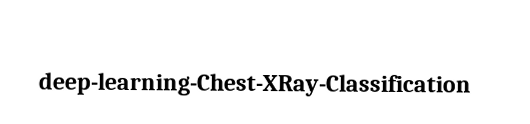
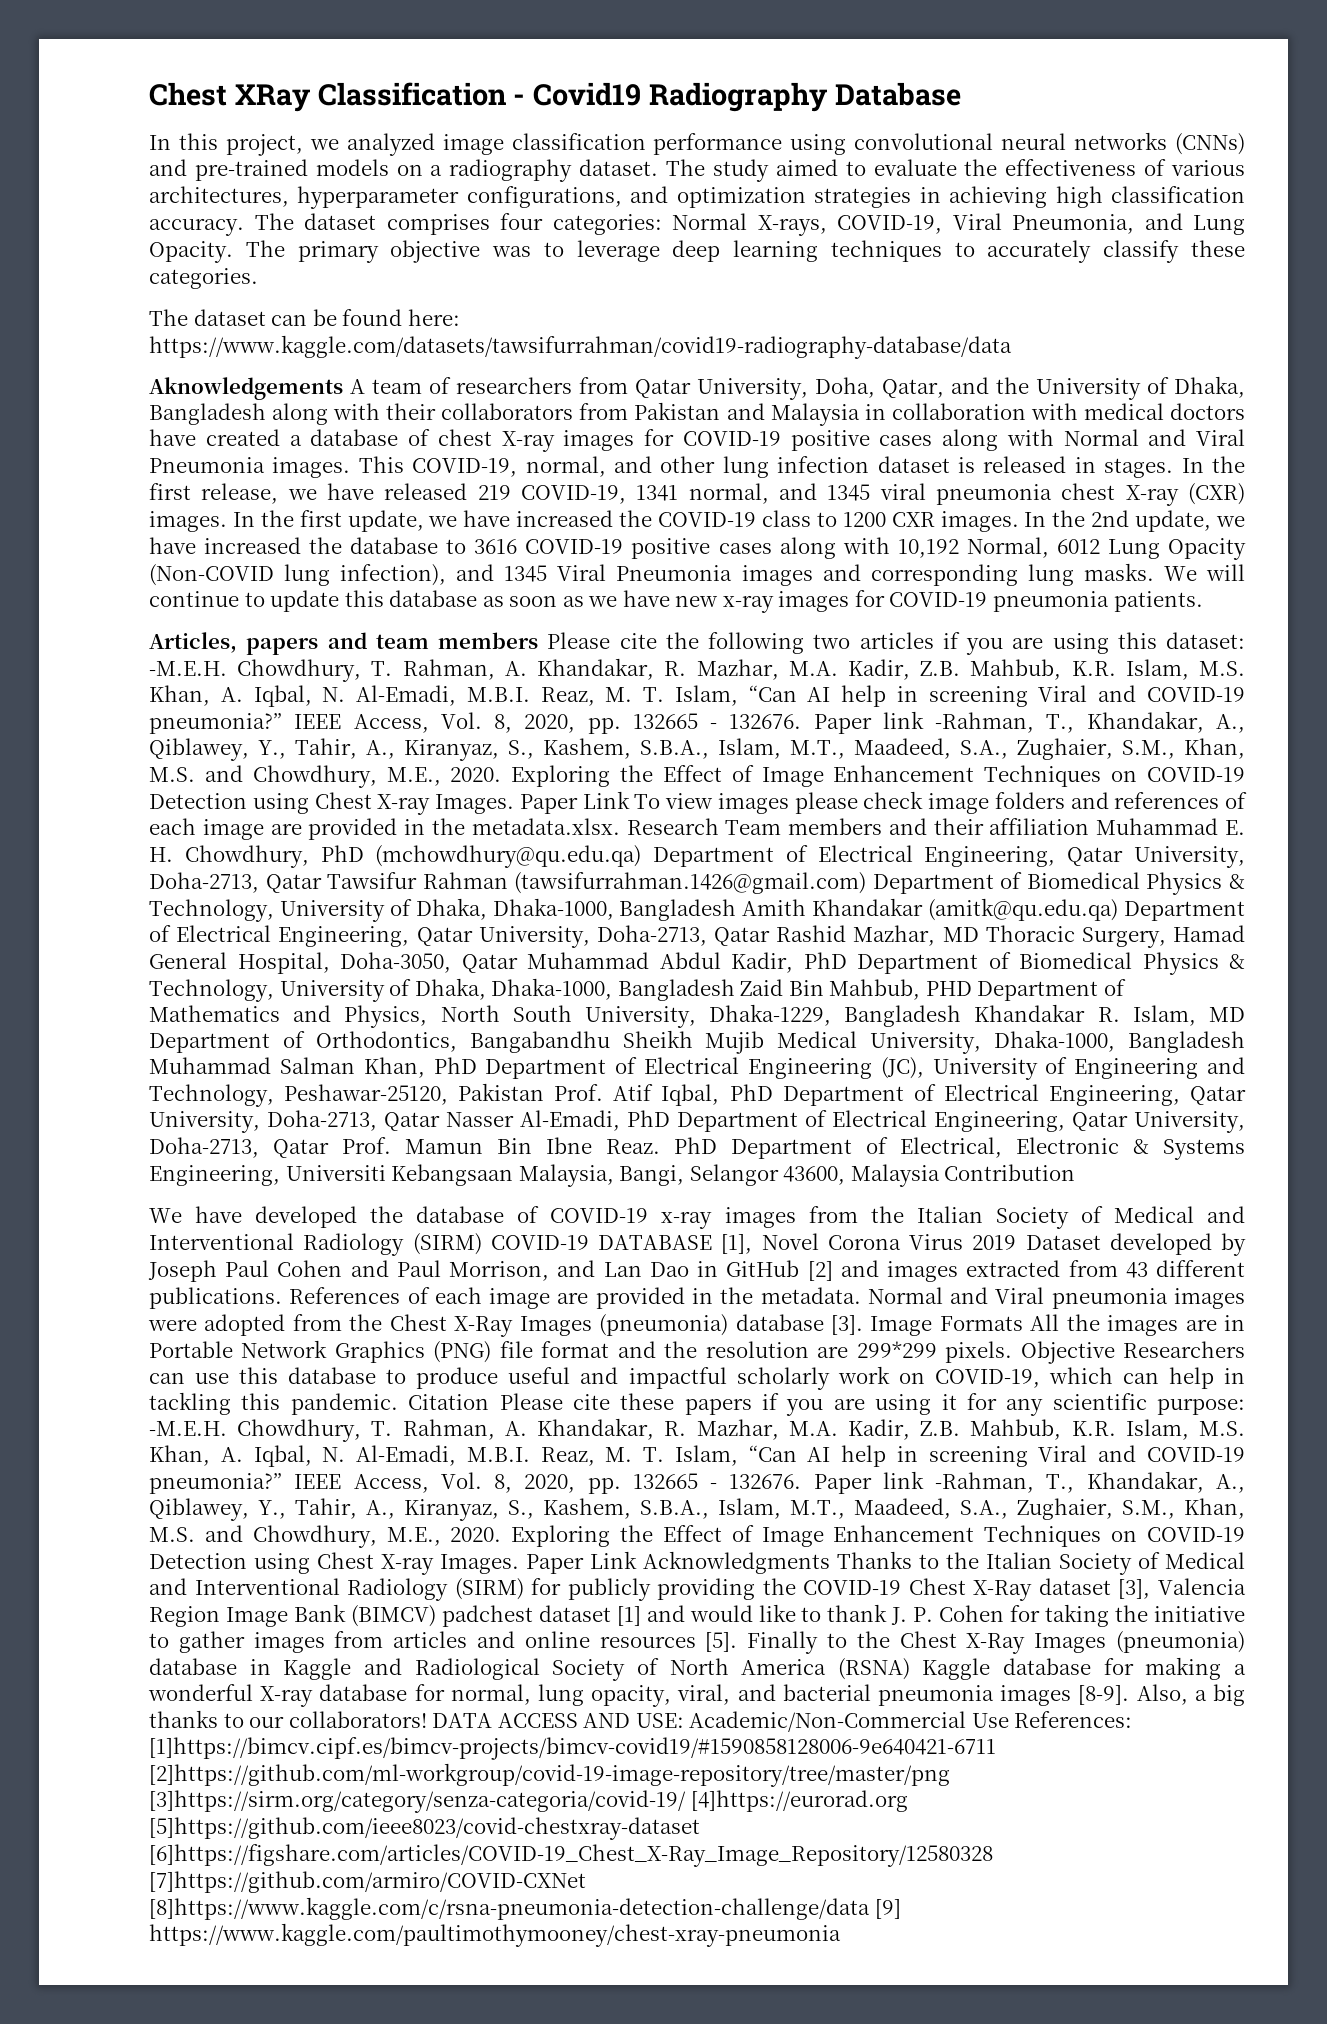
- deep-learning-Chest-XRay-Classification
+ Chest XRay Classification - Covid19 Radiography Database
+ In this project, we analyzed image classification performance using convolutional neural networks (CNNs) and pre-trained models on a radiography dataset. The study aimed to evaluate the effectiveness of various architectures, hyperparameter configurations, and optimization strategies in achieving high classification accuracy. The dataset comprises four categories: Normal X-rays, COVID-19, Viral Pneumonia, and Lung Opacity. The primary objective was to leverage deep learning techniques to accurately classify these categories.
+ The dataset can be found here: https://www.kaggle.com/datasets/tawsifurrahman/covid19-radiography-database/data
+ Aknowledgements A team of researchers from Qatar University, Doha, Qatar, and the University of Dhaka, Bangladesh along with their collaborators from Pakistan and Malaysia in collaboration with medical doctors have created a database of chest X-ray images for COVID-19 positive cases along with Normal and Viral Pneumonia images. This COVID-19, normal, and other lung infection dataset is released in stages. In the first release, we have released 219 COVID-19, 1341 normal, and 1345 viral pneumonia chest X-ray (CXR) images. In the first update, we have increased the COVID-19 class to 1200 CXR images. In the 2nd update, we have increased the database to 3616 COVID-19 positive cases along with 10,192 Normal, 6012 Lung Opacity (Non-COVID lung infection), and 1345 Viral Pneumonia images and corresponding lung masks. We will continue to update this database as soon as we have new x-ray images for COVID-19 pneumonia patients.
+ Articles, papers and team members Please cite the following two articles if you are using this dataset: -M.E.H. Chowdhury, T. Rahman, A. Khandakar, R. Mazhar, M.A. Kadir, Z.B. Mahbub, K.R. Islam, M.S. Khan, A. Iqbal, N. Al-Emadi, M.B.I. Reaz, M. T. Islam, “Can AI help in screening Viral and COVID-19 pneumonia?” IEEE Access, Vol. 8, 2020, pp. 132665 - 132676. Paper link -Rahman, T., Khandakar, A., Qiblawey, Y., Tahir, A., Kiranyaz, S., Kashem, S.B.A., Islam, M.T., Maadeed, S.A., Zughaier, S.M., Khan, M.S. and Chowdhury, M.E., 2020. Exploring the Effect of Image Enhancement Techniques on COVID-19 Detection using Chest X-ray Images. Paper Link To view images please check image folders and references of each image are provided in the metadata.xlsx. Research Team members and their affiliation Muhammad E. H. Chowdhury, PhD (mchowdhury@qu.edu.qa) Department of Electrical Engineering, Qatar University, Doha-2713, Qatar Tawsifur Rahman (tawsifurrahman.1426@gmail.com) Department of Biomedical Physics & Technology, University of Dhaka, Dhaka-1000, Bangladesh Amith Khandakar (amitk@qu.edu.qa) Department of Electrical Engineering, Qatar University, Doha-2713, Qatar Rashid Mazhar, MD Thoracic Surgery, Hamad General Hospital, Doha-3050, Qatar Muhammad Abdul Kadir, PhD Department of Biomedical Physics & Technology, University of Dhaka, Dhaka-1000, Bangladesh Zaid Bin Mahbub, PHD Department of Mathematics and Physics, North South University, Dhaka-1229, Bangladesh Khandakar R. Islam, MD Department of Orthodontics, Bangabandhu Sheikh Mujib Medical University, Dhaka-1000, Bangladesh Muhammad Salman Khan, PhD Department of Electrical Engineering (JC), University of Engineering and Technology, Peshawar-25120, Pakistan Prof. Atif Iqbal, PhD Department of Electrical Engineering, Qatar University, Doha-2713, Qatar Nasser Al-Emadi, PhD Department of Electrical Engineering, Qatar University, Doha-2713, Qatar Prof. Mamun Bin Ibne Reaz. PhD Department of Electrical, Electronic & Systems Engineering, Universiti Kebangsaan Malaysia, Bangi, Selangor 43600, Malaysia Contribution
+ We have developed the database of COVID-19 x-ray images from the Italian Society of Medical and Interventional Radiology (SIRM) COVID-19 DATABASE [1], Novel Corona Virus 2019 Dataset developed by Joseph Paul Cohen and Paul Morrison, and Lan Dao in GitHub [2] and images extracted from 43 different publications. References of each image are provided in the metadata. Normal and Viral pneumonia images were adopted from the Chest X-Ray Images (pneumonia) database [3]. Image Formats All the images are in Portable Network Graphics (PNG) file format and the resolution are 299*299 pixels. Objective Researchers can use this database to produce useful and impactful scholarly work on COVID-19, which can help in tackling this pandemic. Citation Please cite these papers if you are using it for any scientific purpose: -M.E.H. Chowdhury, T. Rahman, A. Khandakar, R. Mazhar, M.A. Kadir, Z.B. Mahbub, K.R. Islam, M.S. Khan, A. Iqbal, N. Al-Emadi, M.B.I. Reaz, M. T. Islam, “Can AI help in screening Viral and COVID-19 pneumonia?” IEEE Access, Vol. 8, 2020, pp. 132665 - 132676. Paper link -Rahman, T., Khandakar, A., Qiblawey, Y., Tahir, A., Kiranyaz, S., Kashem, S.B.A., Islam, M.T., Maadeed, S.A., Zughaier, S.M., Khan, M.S. and Chowdhury, M.E., 2020. Exploring the Effect of Image Enhancement Techniques on COVID-19 Detection using Chest X-ray Images. Paper Link Acknowledgments Thanks to the Italian Society of Medical and Interventional Radiology (SIRM) for publicly providing the COVID-19 Chest X-Ray dataset [3], Valencia Region Image Bank (BIMCV) padchest dataset [1] and would like to thank J. P. Cohen for taking the initiative to gather images from articles and online resources [5]. Finally to the Chest X-Ray Images (pneumonia) database in Kaggle and Radiological Society of North America (RSNA) Kaggle database for making a wonderful X-ray database for normal, lung opacity, viral, and bacterial pneumonia images [8-9]. Also, a big thanks to our collaborators! DATA ACCESS AND USE: Academic/Non-Commercial Use References: [1]https://bimcv.cipf.es/bimcv-projects/bimcv-covid19/#1590858128006-9e640421-6711 [2]https://github.com/ml-workgroup/covid-19-image-repository/tree/master/png [3]https://sirm.org/category/senza-categoria/covid-19/ [4]https://eurorad.org [5]https://github.com/ieee8023/covid-chestxray-dataset [6]https://figshare.com/articles/COVID-19_Chest_X-Ray_Image_Repository/12580328 [7]https://github.com/armiro/COVID-CXNet [8]https://www.kaggle.com/c/rsna-pneumonia-detection-challenge/data [9] https://www.kaggle.com/paultimothymooney/chest-xray-pneumonia

